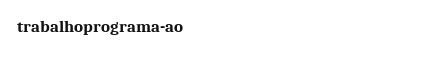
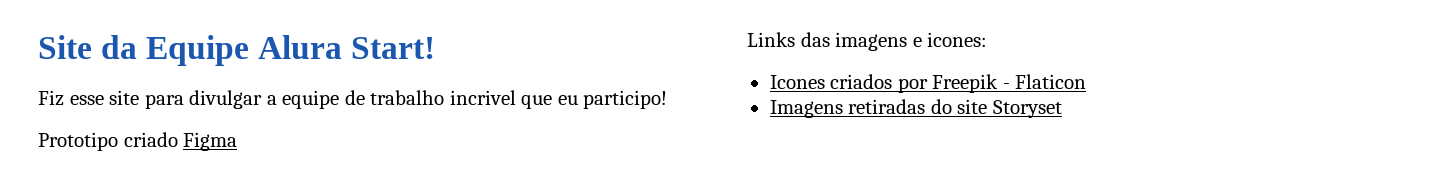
- trabalhoprograma-ao
+ Site da Equipe Alura Start!
+ Fiz esse site para divulgar a equipe de trabalho incrivel que eu participo!
+ Prototipo criado Figma
+ Links das imagens e icones:
+ Icones criados por Freepik - Flaticon
+ Imagens retiradas do site Storyset

